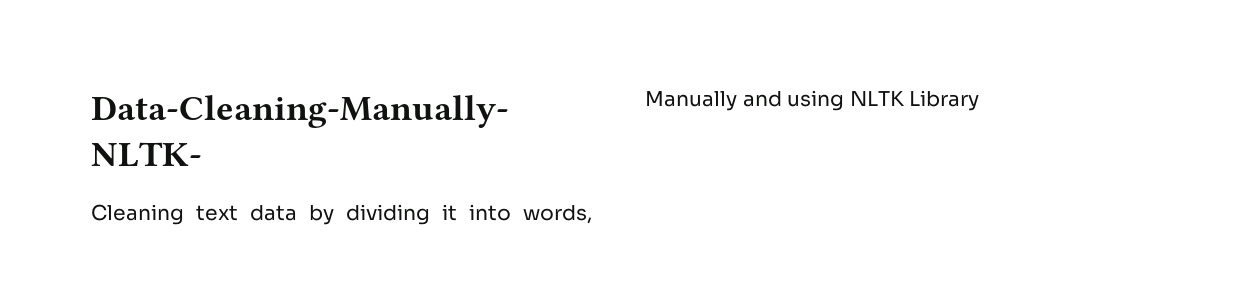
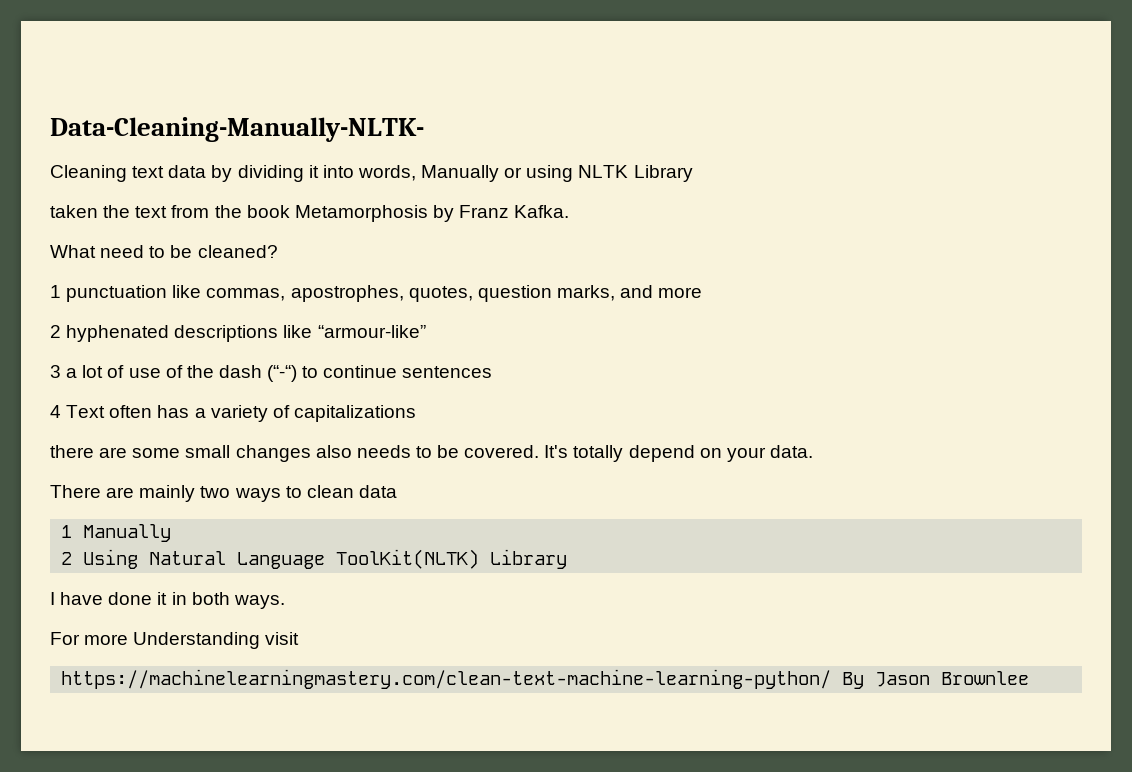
- Cleaning text data by dividing it into words, Manually and using NLTK Library
+ Cleaning text data by dividing it into words, Manually or using NLTK Library
+ taken the text from the book Metamorphosis by Franz Kafka.
+ What need to be cleaned?
+ 1 punctuation like commas, apostrophes, quotes, question marks, and more
+ 2 hyphenated descriptions like “armour-like”
+ 3 a lot of use of the dash (“-“) to continue sentences
+ 4 Text often has a variety of capitalizations
+ there are some small changes also needs to be covered. It's totally depend on your data.
+ There are mainly two ways to clean data
+ 1 Manually
+ 2 Using Natural Language ToolKit(NLTK) Library
+ I have done it in both ways.
+ For more Understanding visit
+ https://machinelearningmastery.com/clean-text-machine-learning-python/ By Jason Brownlee

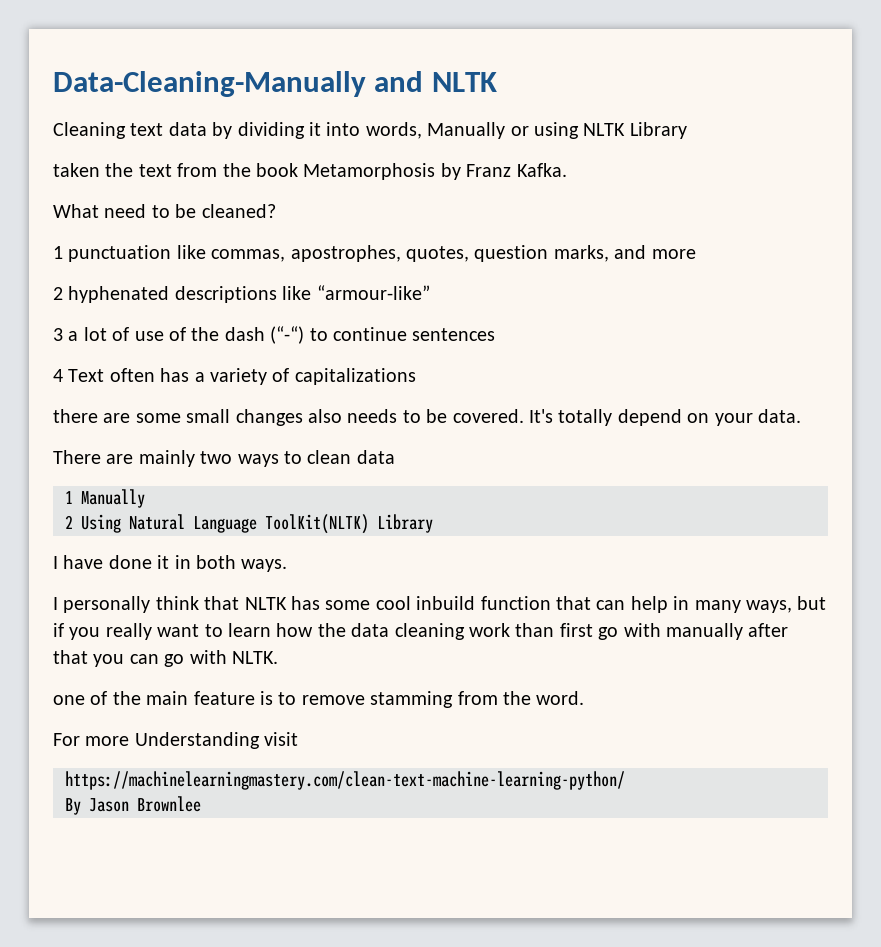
- Data-Cleaning-Manually-NLTK-
+ Data-Cleaning-Manually and NLTK
+ I personally think that NLTK has some cool inbuild function that can help in many ways, but if you really want to learn how the data cleaning work than first go with manually after that you can go with NLTK.
+ one of the main feature is to remove stamming from the word.
- https://machinelearningmastery.com/clean-text-machine-learning-python/ By Jason Brownlee
+ https://machinelearningmastery.com/clean-text-machine-learning-python/
+ By Jason Brownlee

